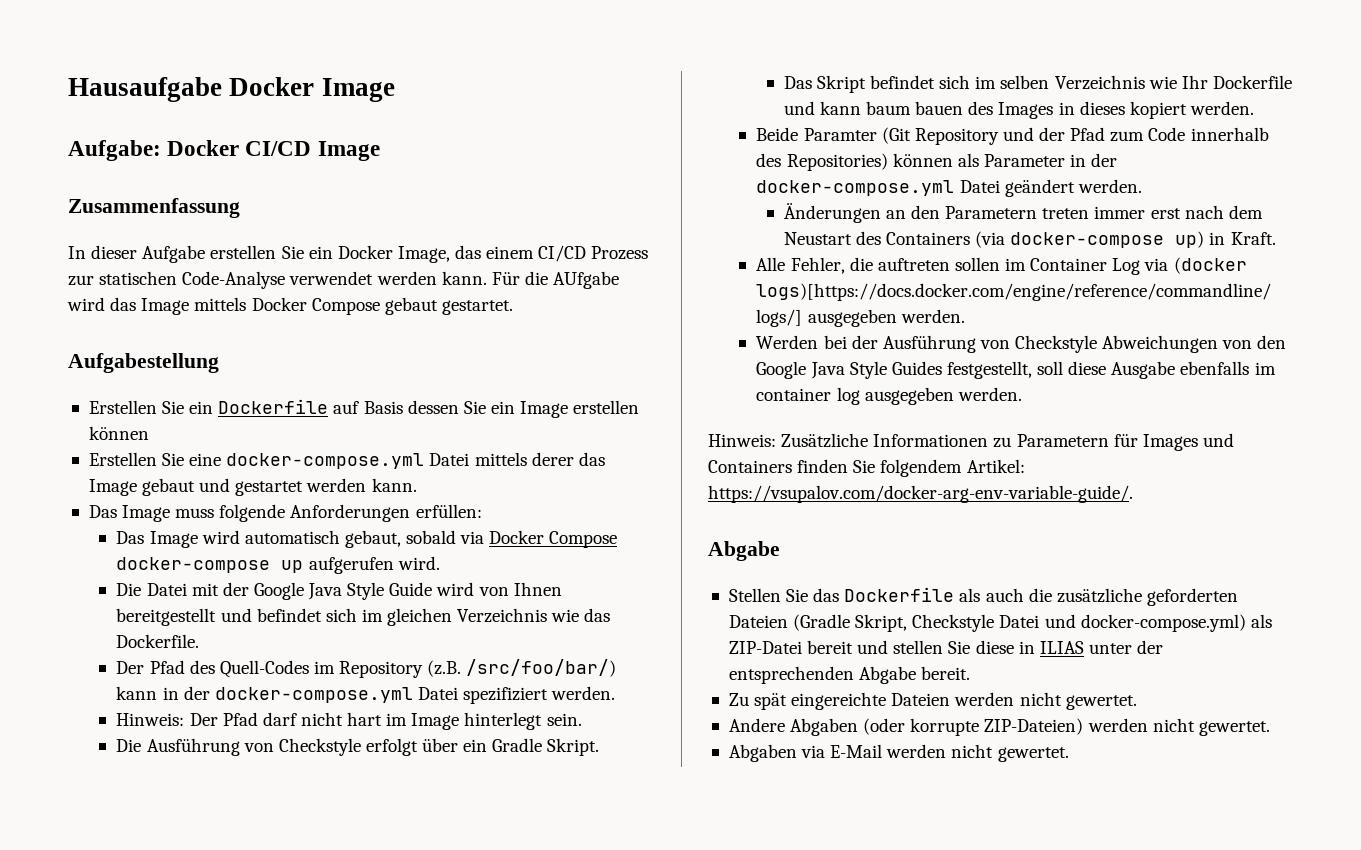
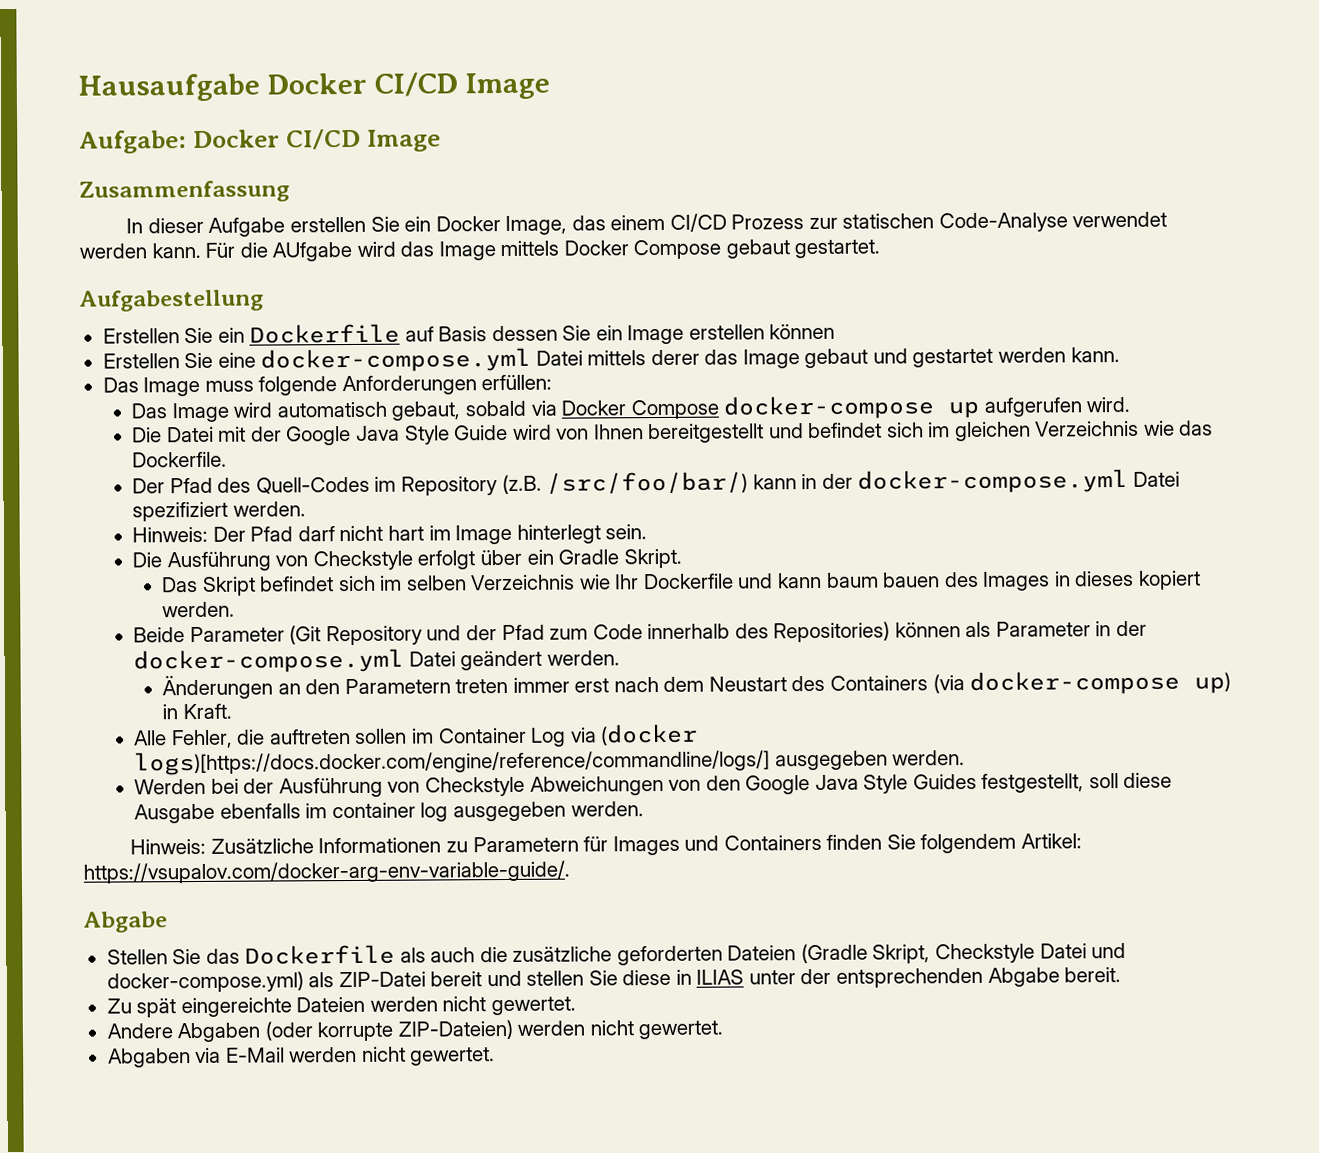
- Hausaufgabe Docker Image
+ Hausaufgabe Docker CI/CD Image
- Beide Paramter (Git Repository und der Pfad zum Code innerhalb des Repositories) können als Parameter in der docker-compose.yml Datei geändert werden.
+ Beide Parameter (Git Repository und der Pfad zum Code innerhalb des Repositories) können als Parameter in der docker-compose.yml Datei geändert werden.

